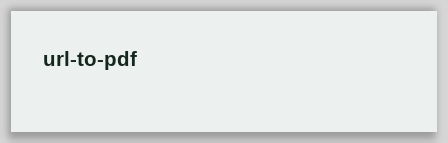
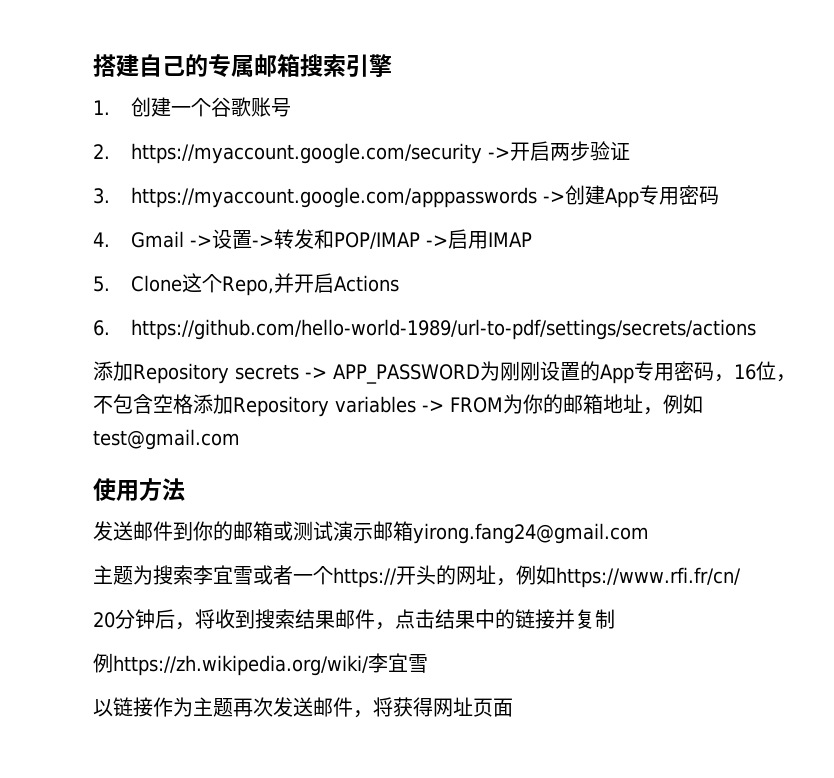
- url-to-pdf
+ 搭建自己的专属邮箱搜索引擎
+ 1.创建一个谷歌账号
+ 2. https://myaccount.google.com/security ->开启两步验证
+ 3. https://myaccount.google.com/apppasswords ->创建App专用密码
+ 4. Gmail ->设置->转发和POP/IMAP ->启用IMAP
+ 5. Clone这个Repo,并开启Actions
+ 6. https://github.com/hello-world-1989/url-to-pdf/settings/secrets/actions
+ 添加Repository secrets -> APP_PASSWORD为刚刚设置的App专用密码，16位，不包含空格添加Repository variables -> FROM为你的邮箱地址，例如test@gmail.com
+ 使用方法
+ 发送邮件到你的邮箱或测试演示邮箱yirong.fang24@gmail.com
+ 主题为搜索李宜雪或者一个https://开头的网址，例如https://www.rfi.fr/cn/
+ 20分钟后，将收到搜索结果邮件，点击结果中的链接并复制
+ 例https://zh.wikipedia.org/wiki/李宜雪
+ 以链接作为主题再次发送邮件，将获得网址页面

